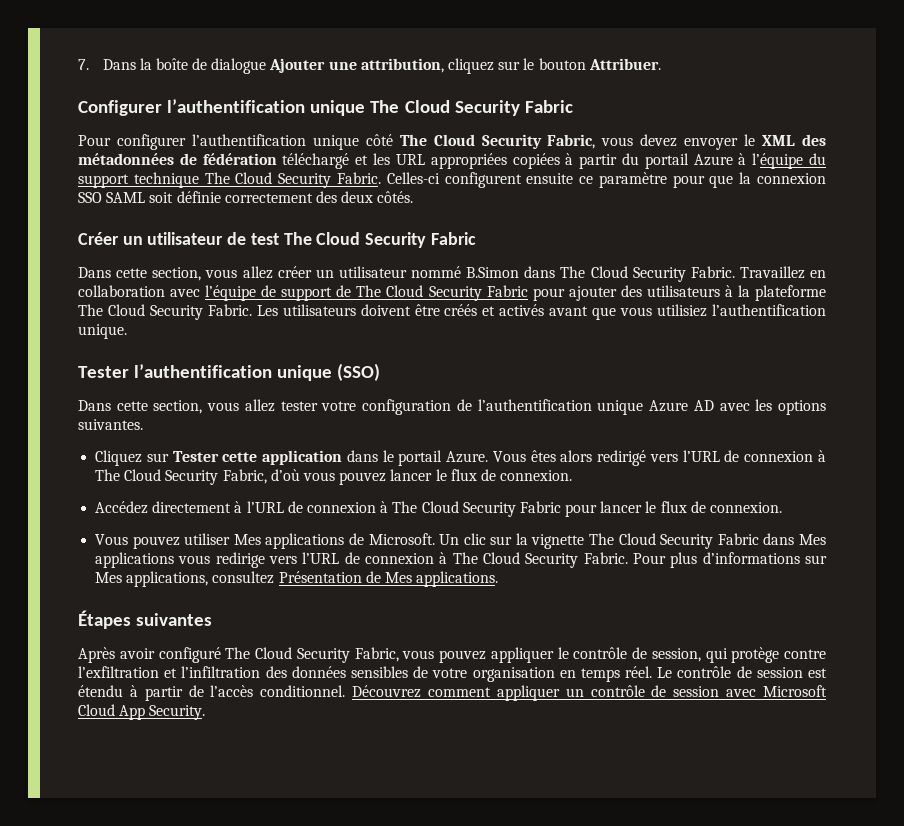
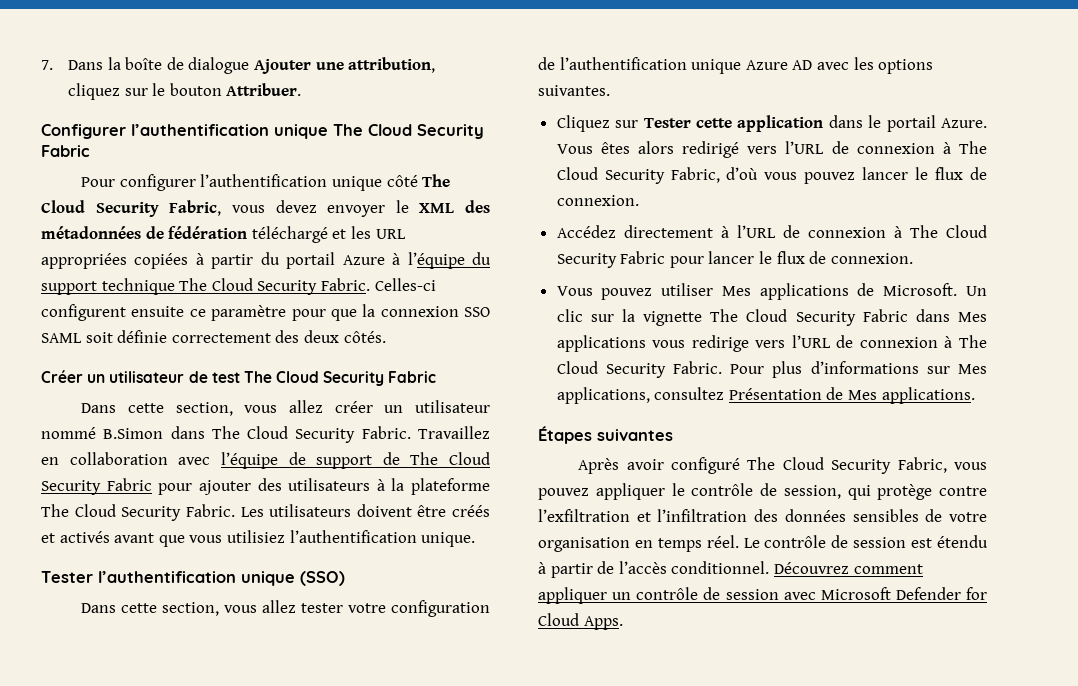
- Découvrez comment appliquer un contrôle de session avec Microsoft Cloud App Security.
+ Découvrez comment appliquer un contrôle de session avec Microsoft Defender for Cloud Apps.

